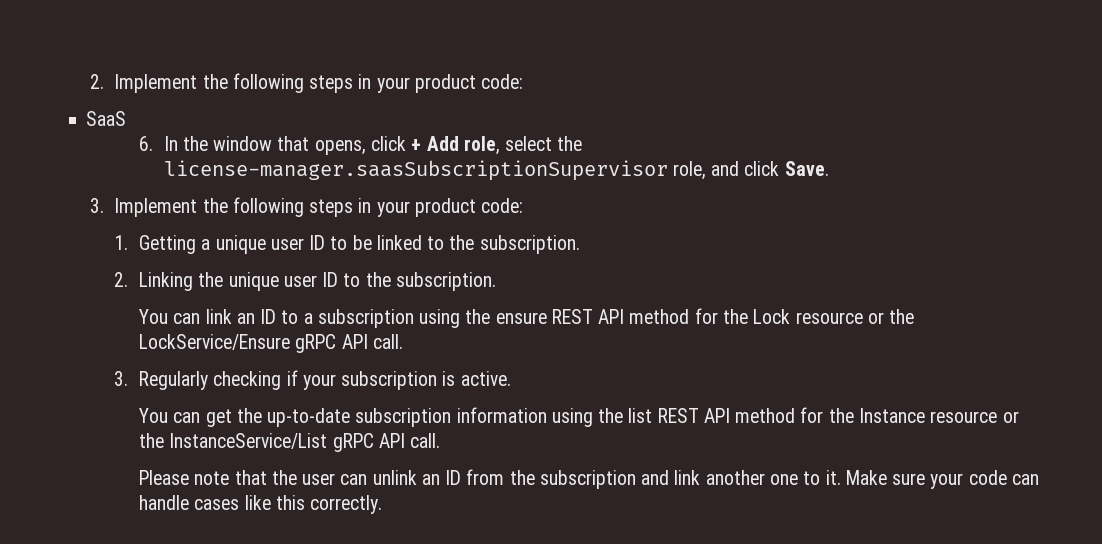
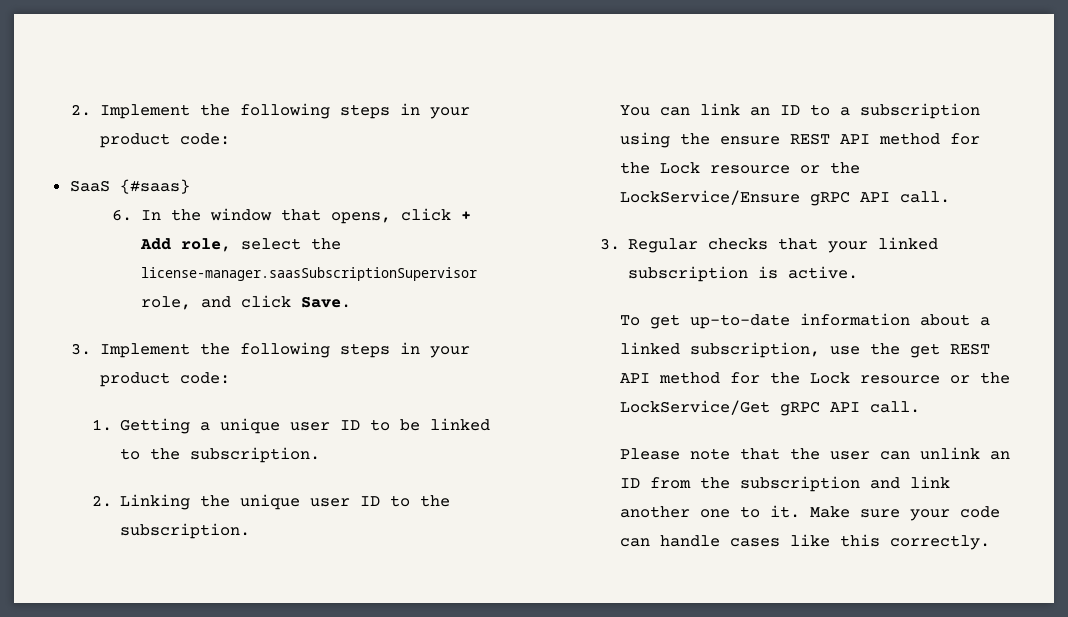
- SaaS
+ SaaS {#saas}
- 3. Regularly checking if your subscription is active.
- You can get the up-to-date subscription information using the list REST API method for the Instance resource or the InstanceService/List gRPC API call.
+ 3. Regular checks that your linked subscription is active.
+ To get up-to-date information about a linked subscription, use the get REST API method for the Lock resource or the LockService/Get gRPC API call.

